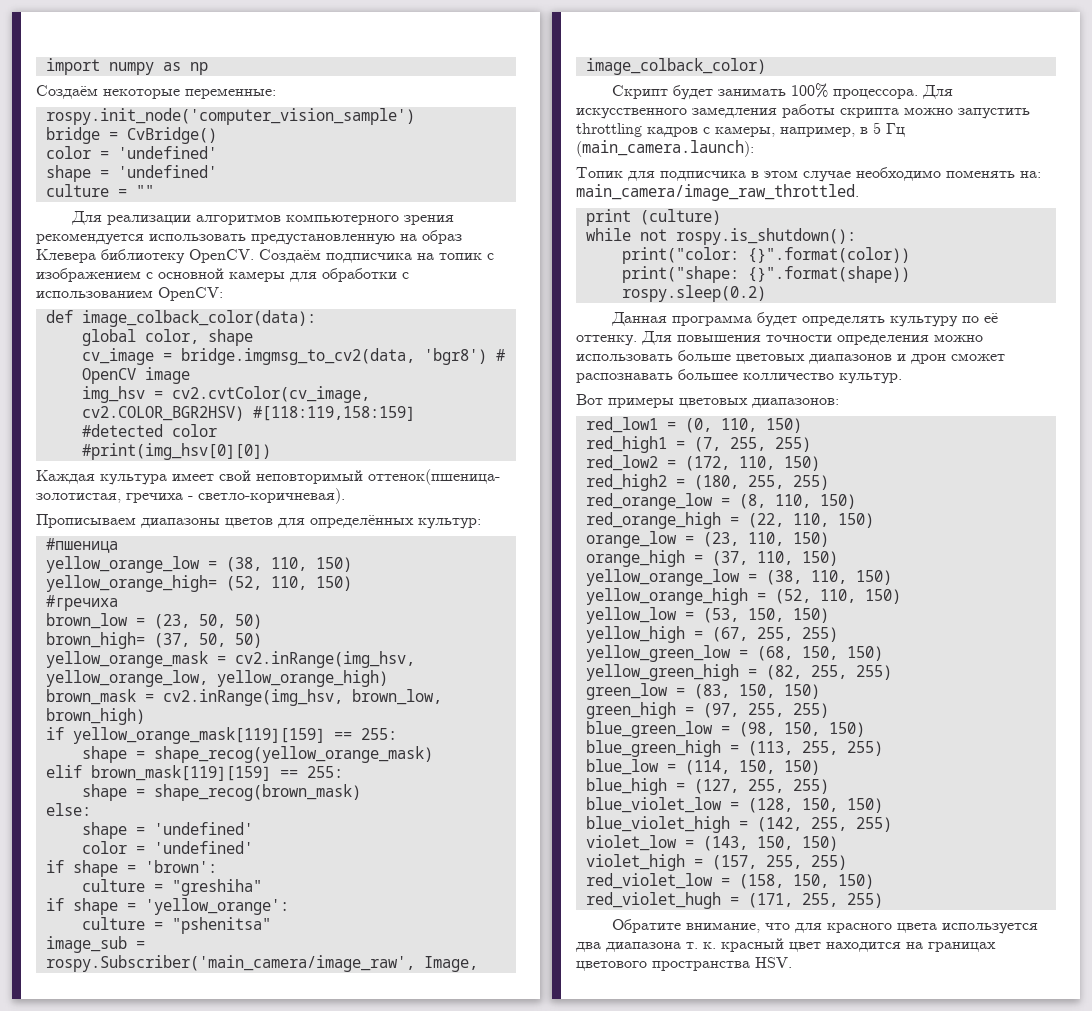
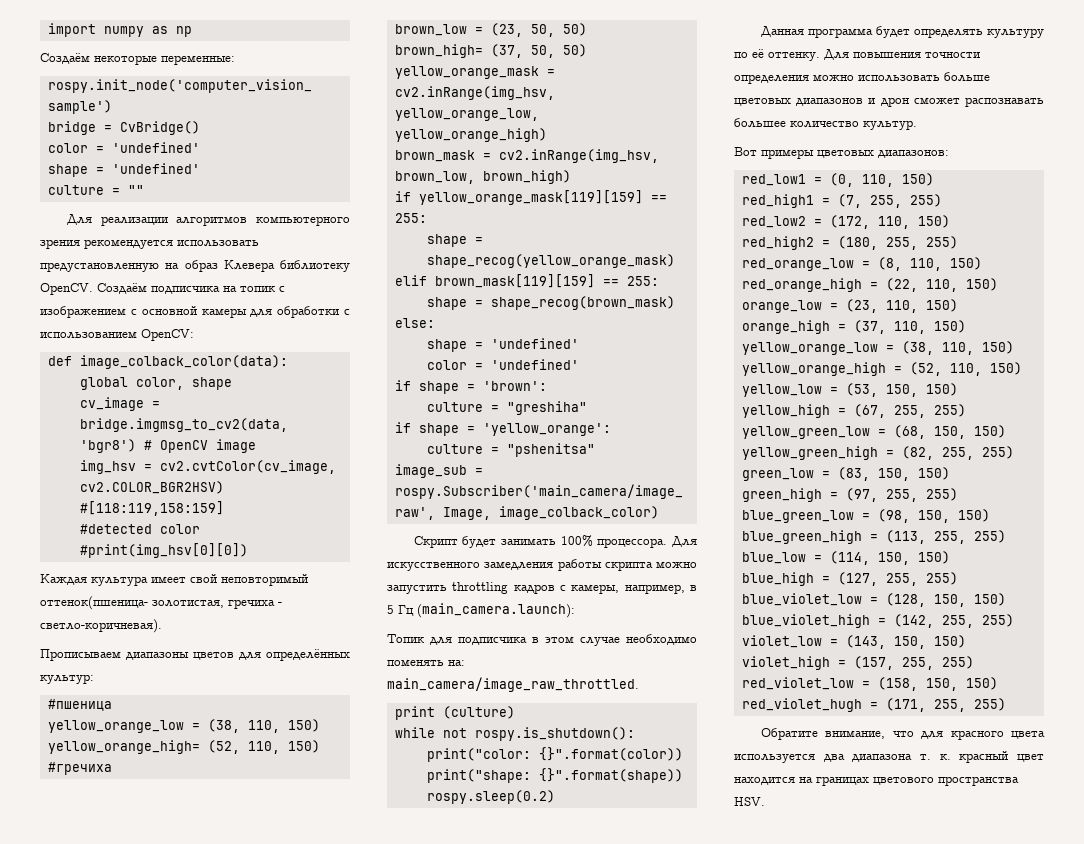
- Для повышения точности определения можно использовать больше цветовых диапазонов и дрон сможет распознавать большее колличество культур.
+ Для повышения точности определения можно использовать больше цветовых диапазонов и дрон сможет распознавать большее количество культур.

